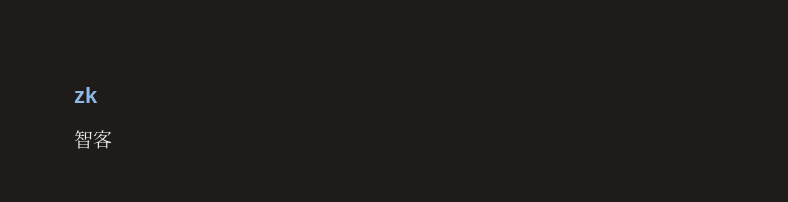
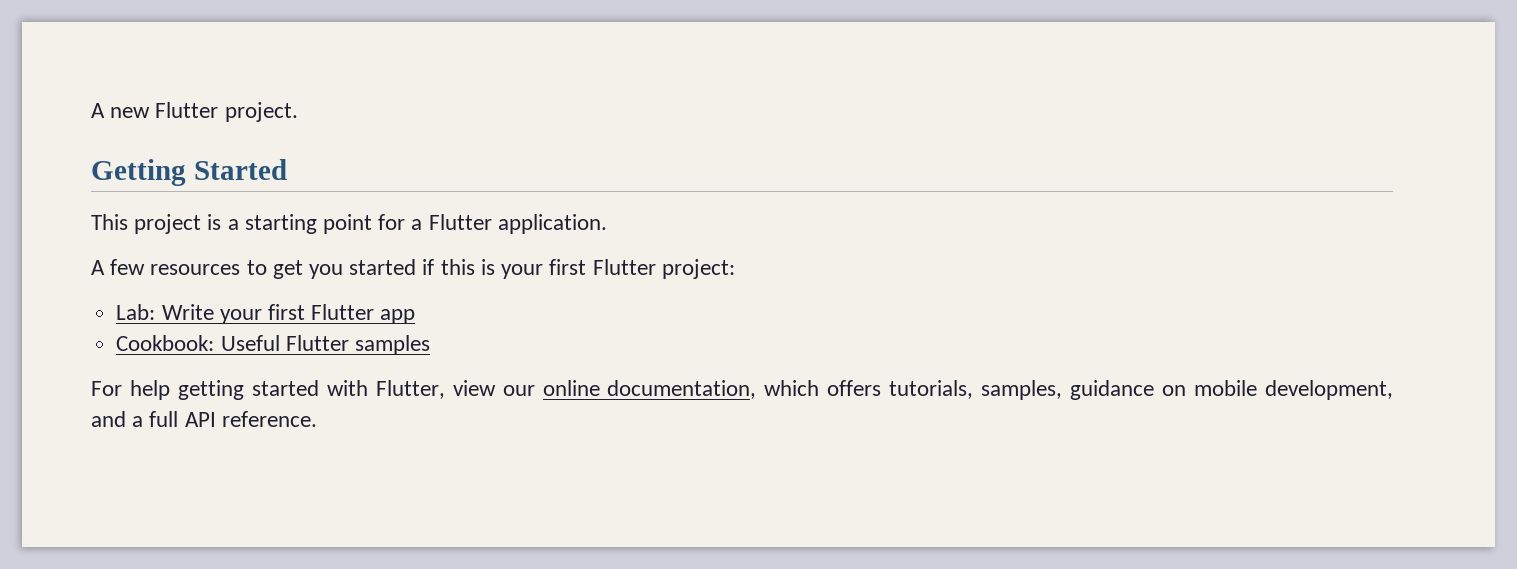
- zk
- 智客
+ A new Flutter project.
+ Getting Started
+ This project is a starting point for a Flutter application.
+ A few resources to get you started if this is your first Flutter project:
+ Lab: Write your first Flutter app
+ Cookbook: Useful Flutter samples
+ For help getting started with Flutter, view our online documentation, which offers tutorials, samples, guidance on mobile development, and a full API reference.

